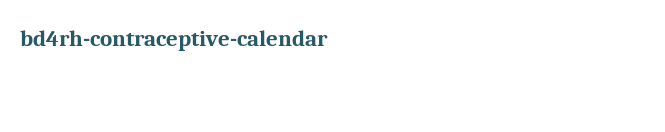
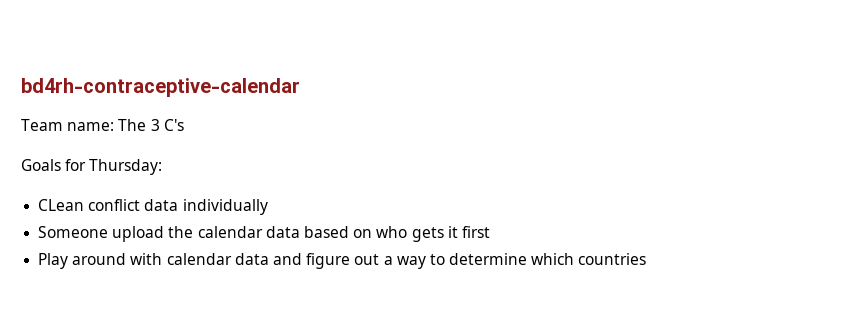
+ Team name: The 3 C's
+ Goals for Thursday:
+ CLean conflict data individually
+ Someone upload the calendar data based on who gets it first
+ Play around with calendar data and figure out a way to determine which countries

